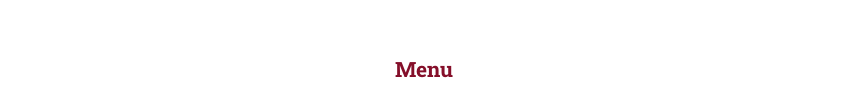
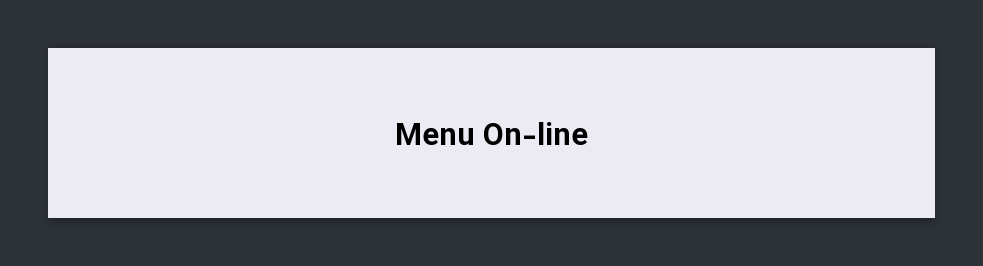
- Menu
+ Menu On-line

